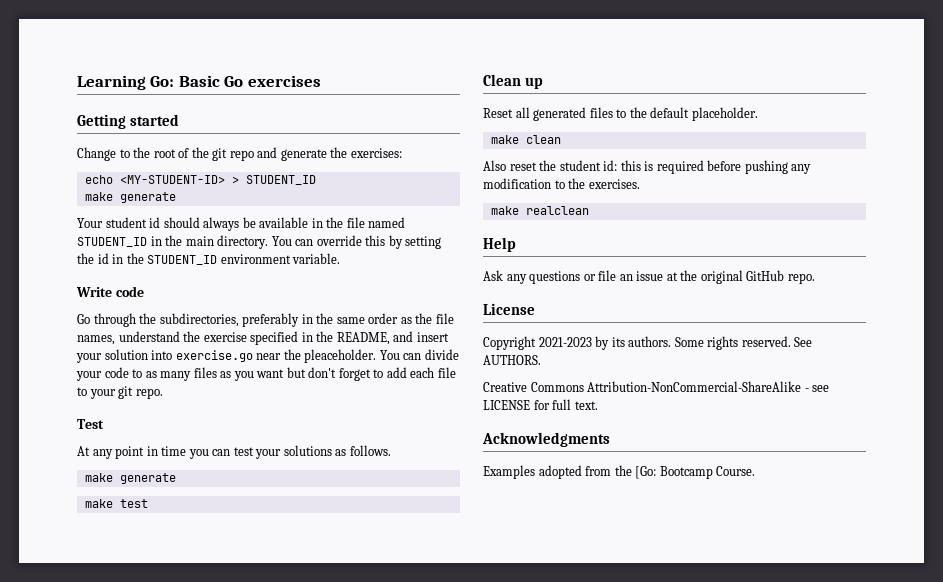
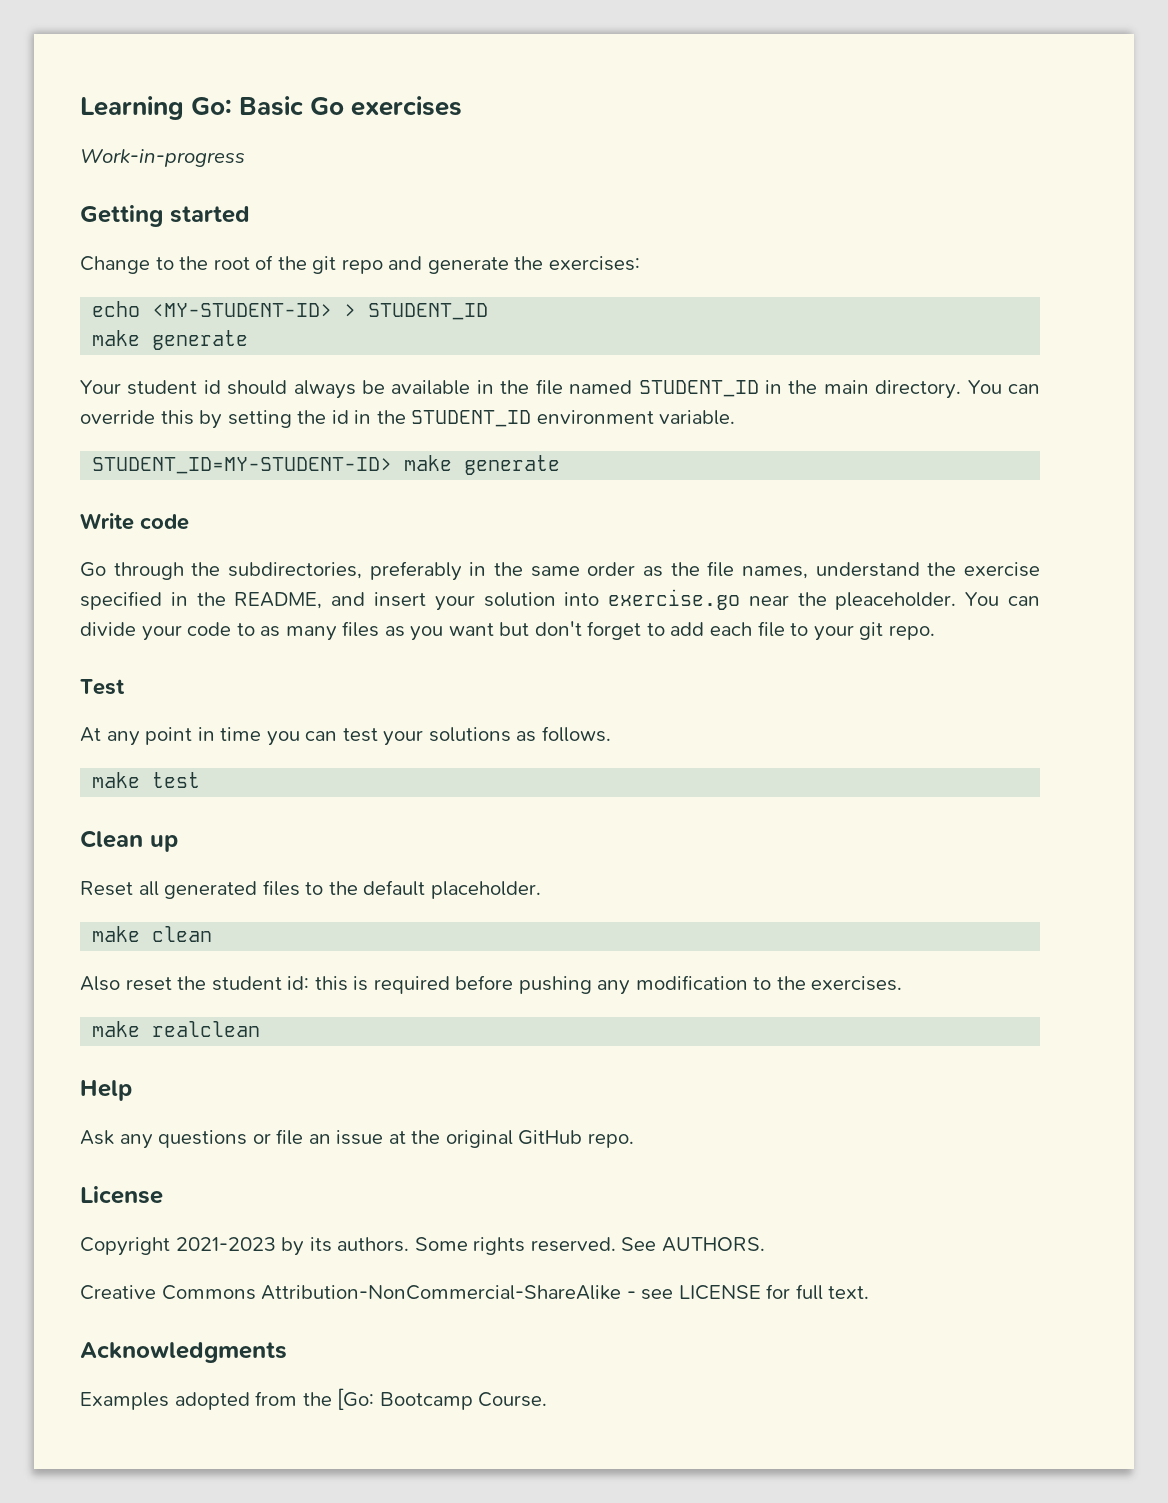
+ Work-in-progress
+ STUDENT_ID=MY-STUDENT-ID> make generate
  At any point in time you can test your solutions as follows.
- make generate

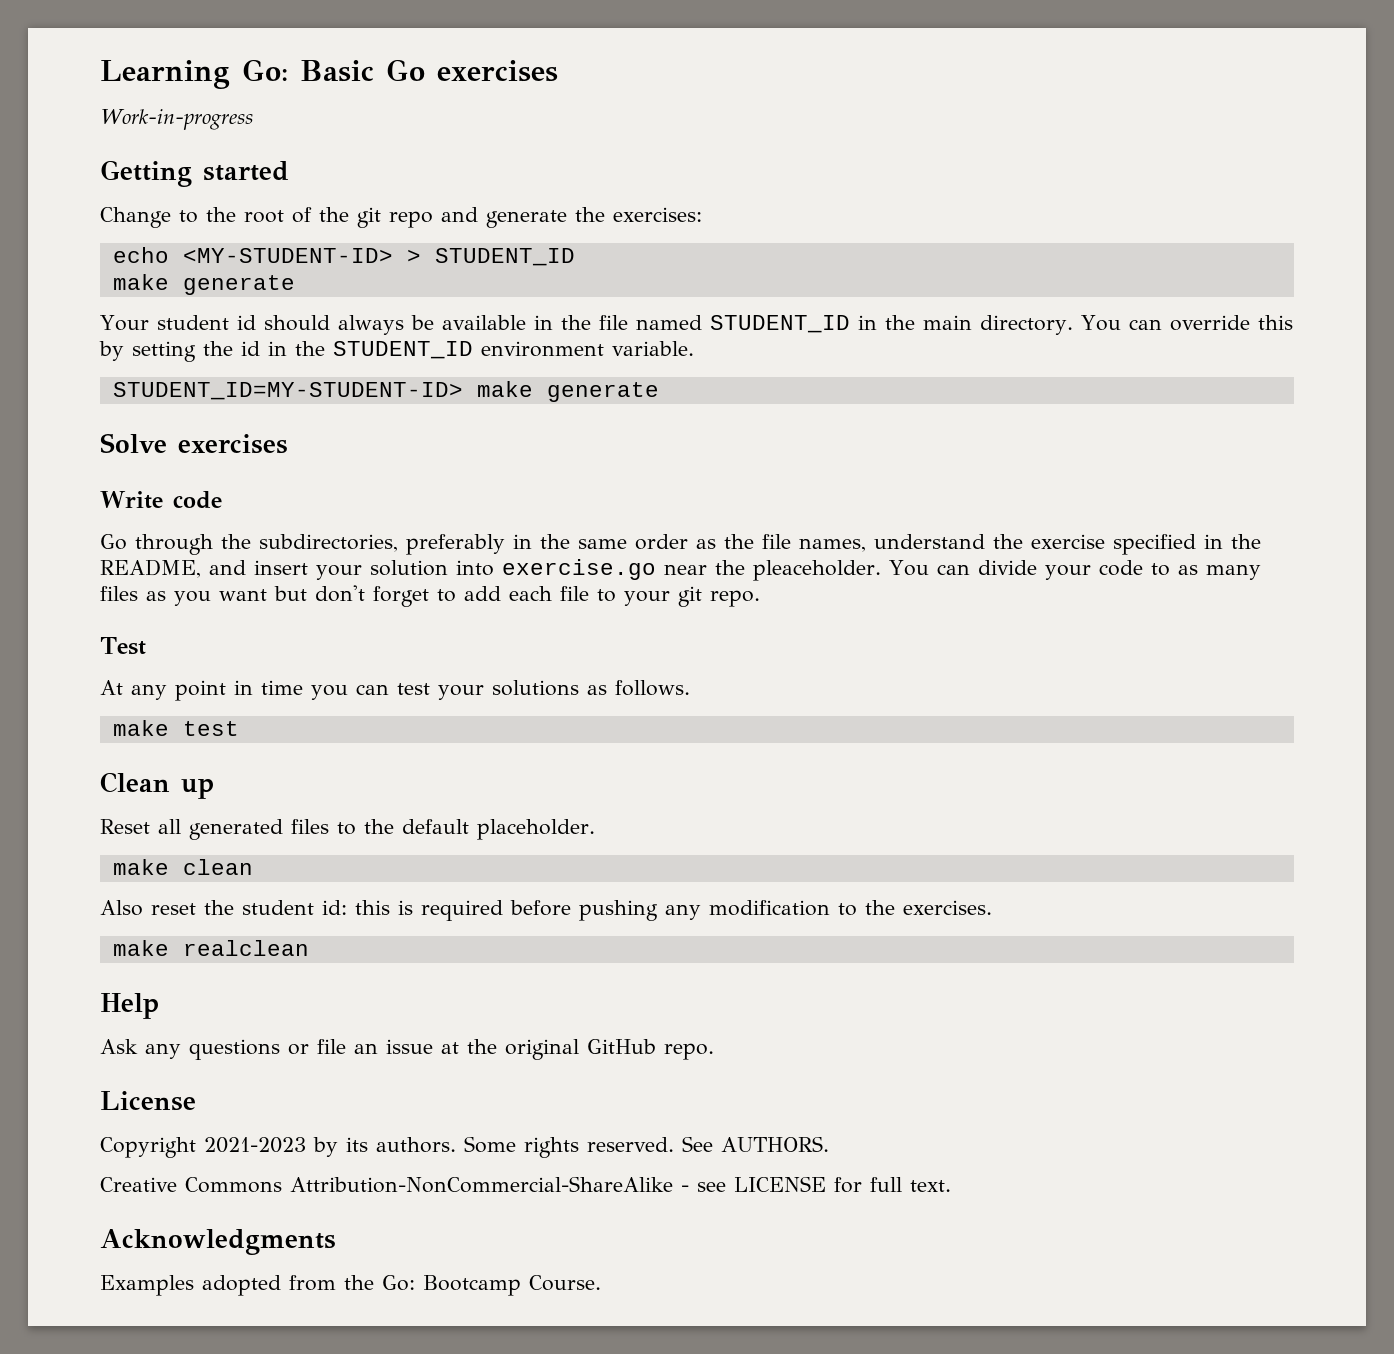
+ Solve exercises
- Examples adopted from the [Go: Bootcamp Course.
+ Examples adopted from the Go: Bootcamp Course.

